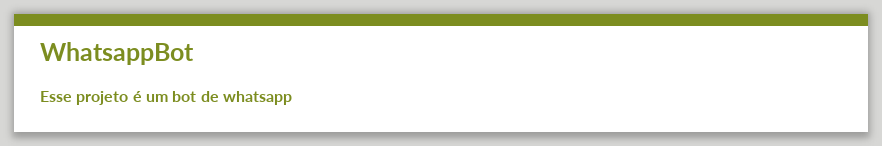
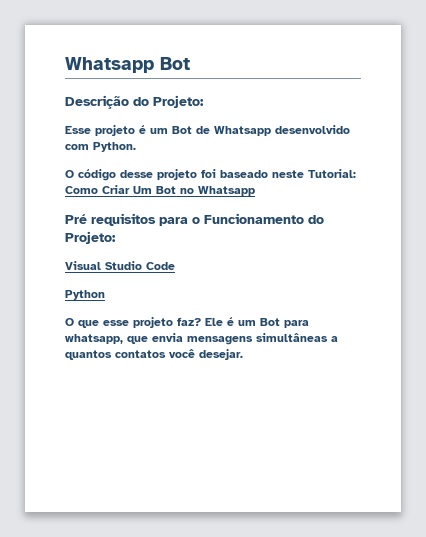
- WhatsappBot
+ Whatsapp Bot
+ Descrição do Projeto:
- Esse projeto é um bot de whatsapp
+ Esse projeto é um Bot de Whatsapp desenvolvido com Python.
+ O código desse projeto foi baseado neste Tutorial: Como Criar Um Bot no Whatsapp
+ Pré requisitos para o Funcionamento do Projeto:
+ Visual Studio Code
+ Python
+ O que esse projeto faz? Ele é um Bot para whatsapp, que envia mensagens simultâneas a quantos contatos você desejar.

